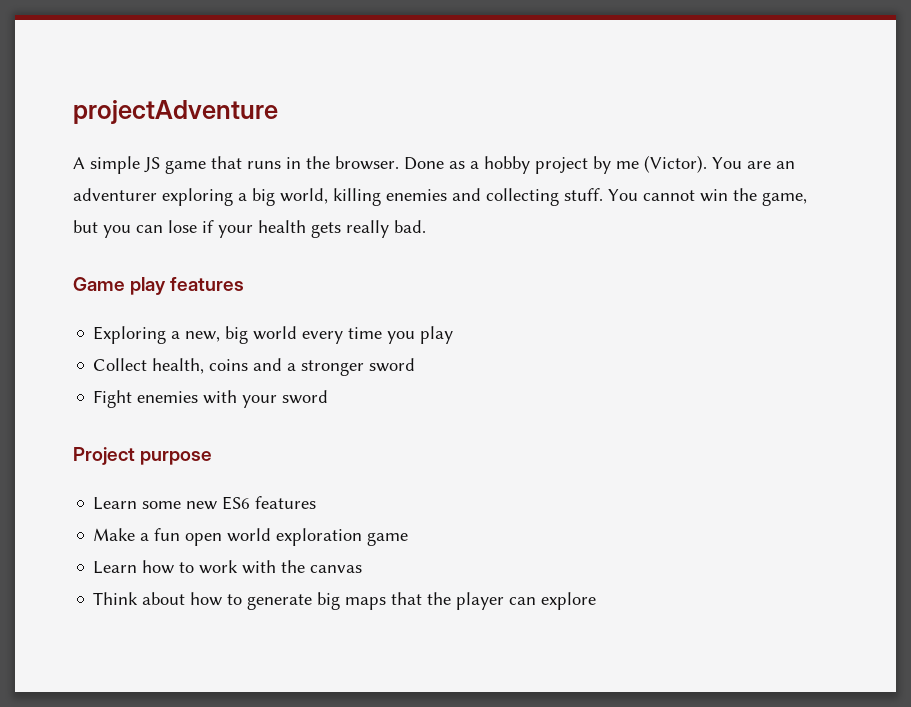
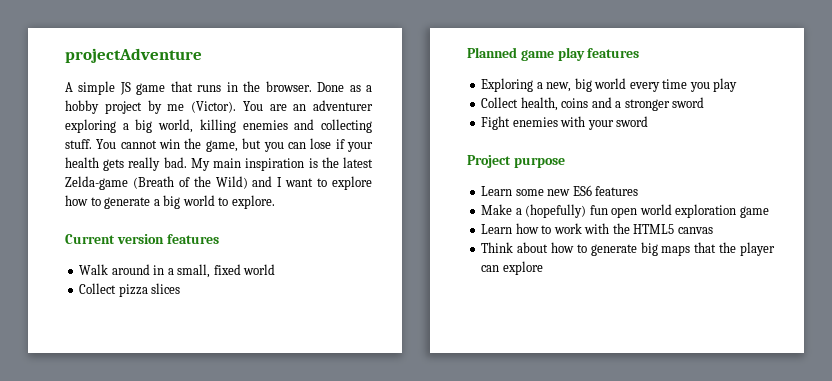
- You cannot win the game, but you can lose if your health gets really bad.
- Game play features
+ You cannot win the game, but you can lose if your health gets really bad. My main inspiration is the latest Zelda-game (Breath of the Wild) and I want to explore how to generate a big world to explore.
+ Current version features
+ Walk around in a small, fixed world
+ Collect pizza slices
+ Planned game play features
- Make a fun open world exploration game
+ Make a (hopefully) fun open world exploration game
- Learn how to work with the canvas
+ Learn how to work with the HTML5 canvas

